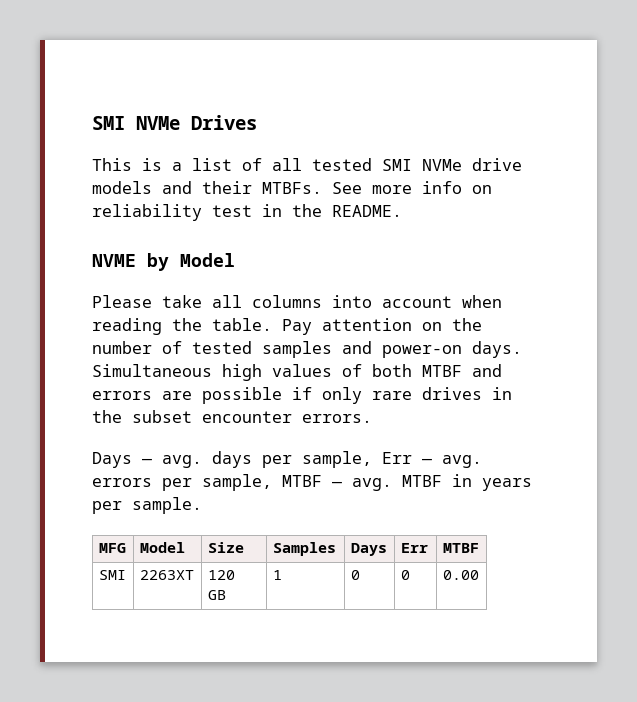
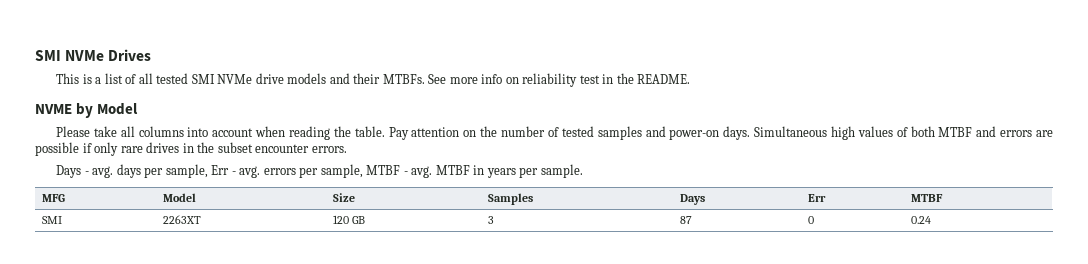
- Days — avg. days per sample, Err — avg. errors per sample, MTBF — avg.
+ Days - avg. days per sample, Err - avg. errors per sample, MTBF - avg.
- SMI | 2263XT | 120 GB | 1 | 0 | 0 | 0.00
+ SMI | 2263XT | 120 GB | 3 | 87 | 0 | 0.24

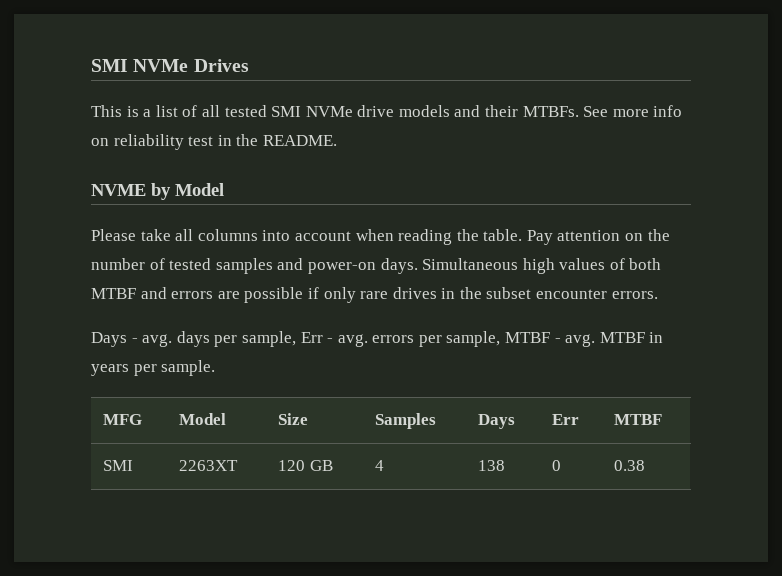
- SMI | 2263XT | 120 GB | 3 | 87 | 0 | 0.24
+ SMI | 2263XT | 120 GB | 4 | 138 | 0 | 0.38

